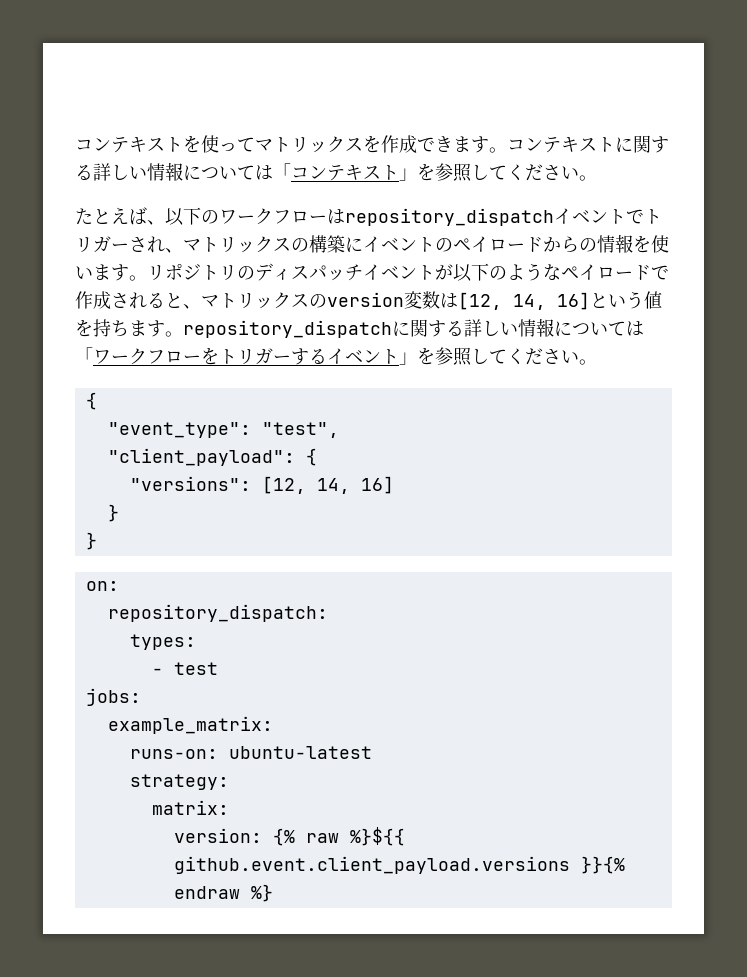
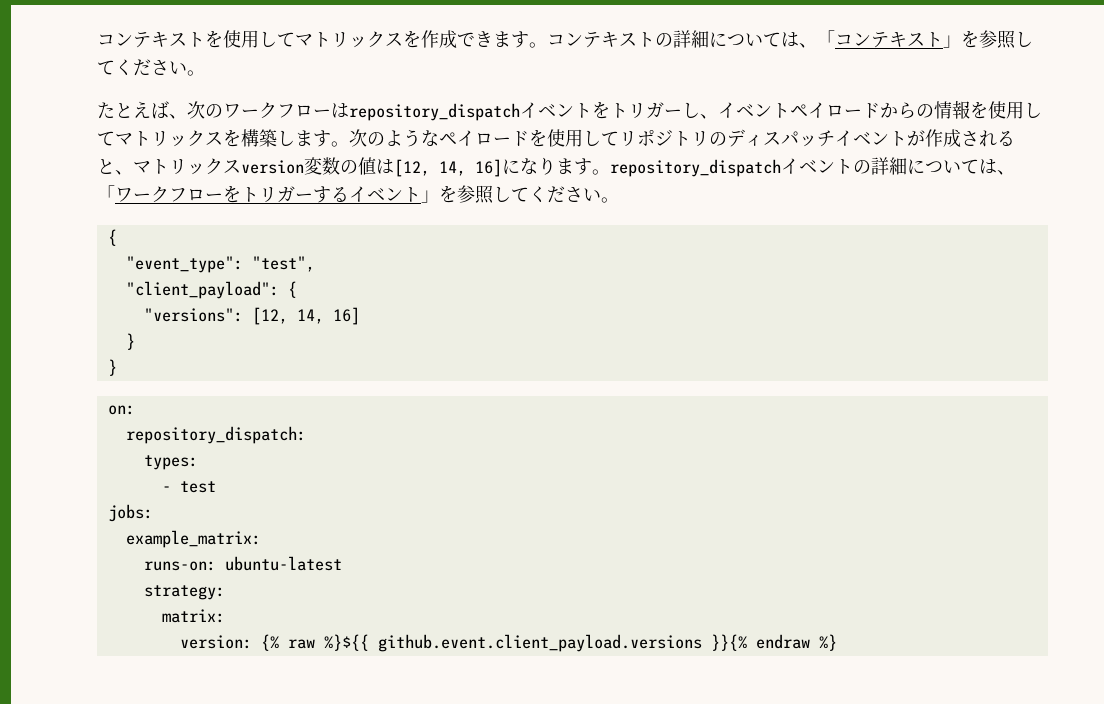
- コンテキストを使ってマトリックスを作成できます。
+ コンテキストを使用してマトリックスを作成できます。
- コンテキストに関する詳しい情報については「コンテキスト」を参照してください。
+ コンテキストの詳細については、「コンテキスト」を参照してください。
- たとえば、以下のワークフローはrepository_dispatchイベントでトリガーされ、マトリックスの構築にイベントのペイロードからの情報を使います。リポジトリのディスパッチイベントが以下のようなペイロードで作成されると、マトリックスのversion変数は[12, 14, 16]という値を持ちます。repository_dispatchに関する詳しい情報については「ワークフローをトリガーするイベント」を参照してください。
+ たとえば、次のワークフローはrepository_dispatchイベントをトリガーし、イベントペイロードからの情報を使用してマトリックスを構築します。次のようなペイロードを使用してリポジトリのディスパッチイベントが作成されると、マトリックスversion変数の値は[12, 14, 16]になります。repository_dispatchイベントの詳細については、「ワークフローをトリガーするイベント」を参照してください。

